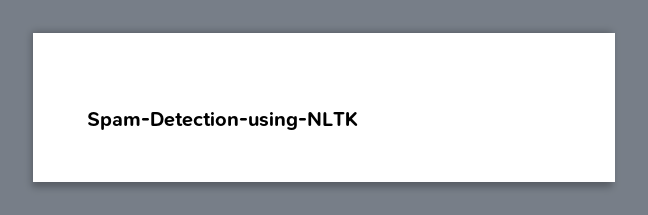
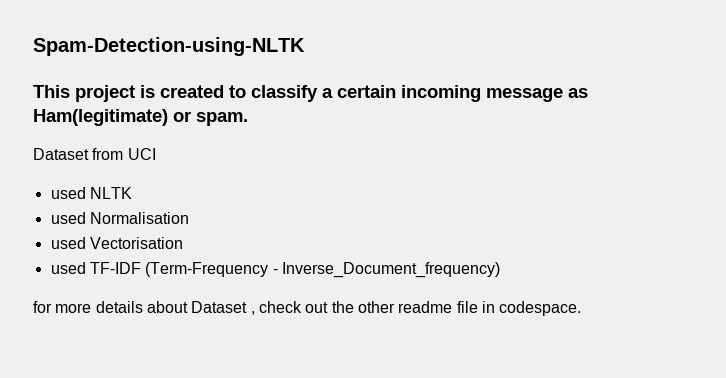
+ This project is created to classify a certain incoming message as Ham(legitimate) or spam.
+ Dataset from UCI
+ used NLTK
+ used Normalisation
+ used Vectorisation
+ used TF-IDF (Term-Frequency - Inverse_Document_frequency)
+ for more details about Dataset , check out the other readme file in codespace.

